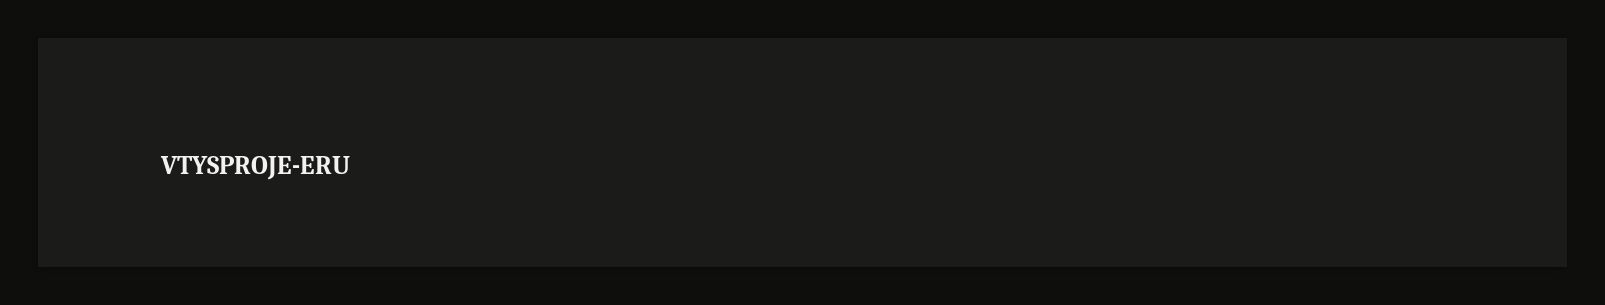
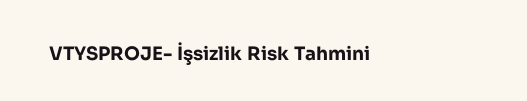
- VTYSPROJE-ERU
+ VTYSPROJE- İşsizlik Risk Tahmini

